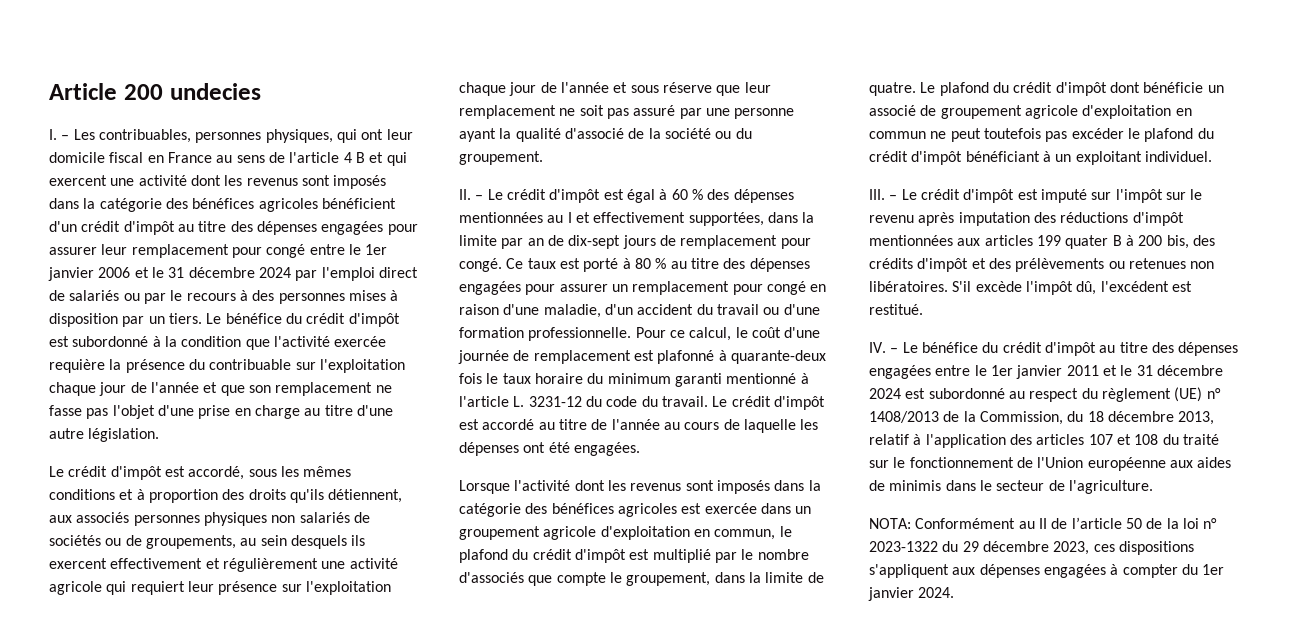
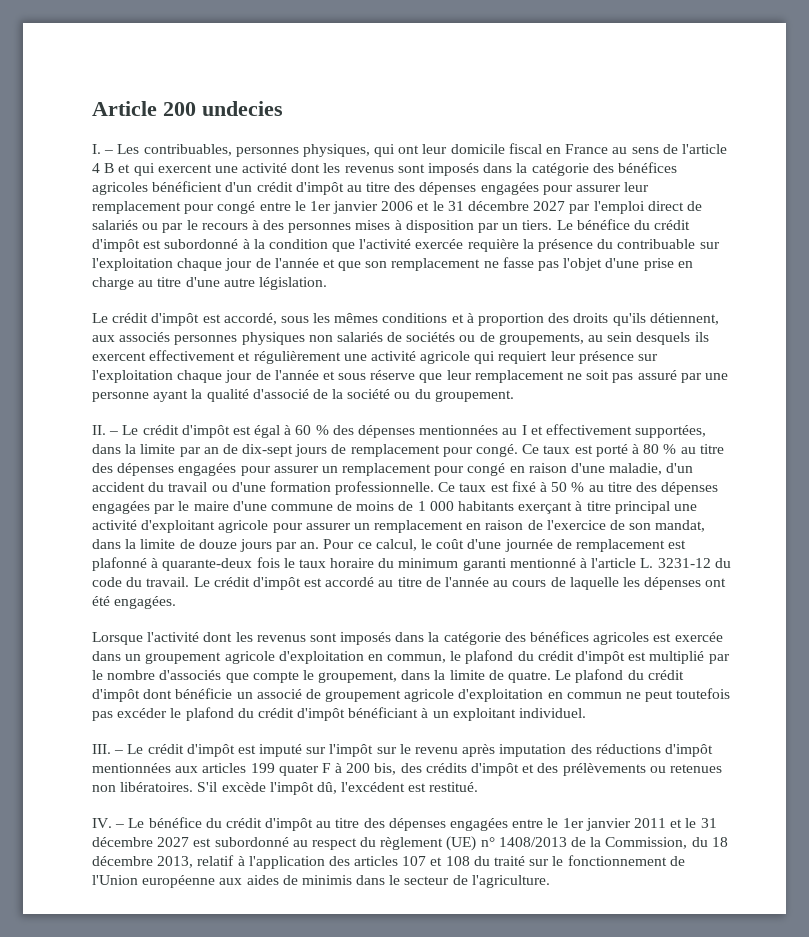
- I. – Les contribuables, personnes physiques, qui ont leur domicile fiscal en France au sens de l'article 4 B et qui exercent une activité dont les revenus sont imposés dans la catégorie des bénéfices agricoles bénéficient d'un crédit d'impôt au titre des dépenses engagées pour assurer leur remplacement pour congé entre le 1er janvier 2006 et le 31 décembre 2024 par l'emploi direct de salariés ou par le recours à des personnes mises à disposition par un tiers.
+ I. – Les contribuables, personnes physiques, qui ont leur domicile fiscal en France au sens de l'article 4 B et qui exercent une activité dont les revenus sont imposés dans la catégorie des bénéfices agricoles bénéficient d'un crédit d'impôt au titre des dépenses engagées pour assurer leur remplacement pour congé entre le 1er janvier 2006 et le 31 décembre 2027 par l'emploi direct de salariés ou par le recours à des personnes mises à disposition par un tiers.
+ Ce taux est fixé à 50 % au titre des dépenses engagées par le maire d'une commune de moins de 1 000 habitants exerçant à titre principal une activité d'exploitant agricole pour assurer un remplacement en raison de l'exercice de son mandat, dans la limite de douze jours par an.
- III. – Le crédit d'impôt est imputé sur l'impôt sur le revenu après imputation des réductions d'impôt mentionnées aux articles 199 quater B à 200 bis, des crédits d'impôt et des prélèvements ou retenues non libératoires.
+ III. – Le crédit d'impôt est imputé sur l'impôt sur le revenu après imputation des réductions d'impôt mentionnées aux articles 199 quater F à 200 bis, des crédits d'impôt et des prélèvements ou retenues non libératoires.
- IV. – Le bénéfice du crédit d'impôt au titre des dépenses engagées entre le 1er janvier 2011 et le 31 décembre 2024 est subordonné au respect du règlement (UE) n° 1408/2013 de la Commission, du 18 décembre 2013, relatif à l'application des articles 107 et 108 du traité sur le fonctionnement de l'Union européenne aux aides de minimis dans le secteur de l'agriculture.
+ IV. – Le bénéfice du crédit d'impôt au titre des dépenses engagées entre le 1er janvier 2011 et le 31 décembre 2027 est subordonné au respect du règlement (UE) n° 1408/2013 de la Commission, du 18 décembre 2013, relatif à l'application des articles 107 et 108 du traité sur le fonctionnement de l'Union européenne aux aides de minimis dans le secteur de l'agriculture.
- NOTA: Conformément au II de l’article 50 de la loi n° 2023-1322 du 29 décembre 2023, ces dispositions s'appliquent aux dépenses engagées à compter du 1er janvier 2024.

